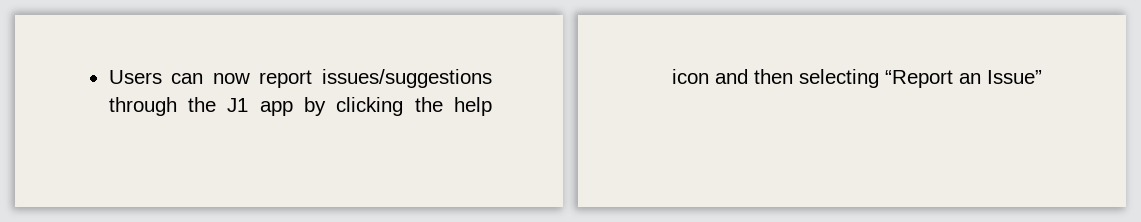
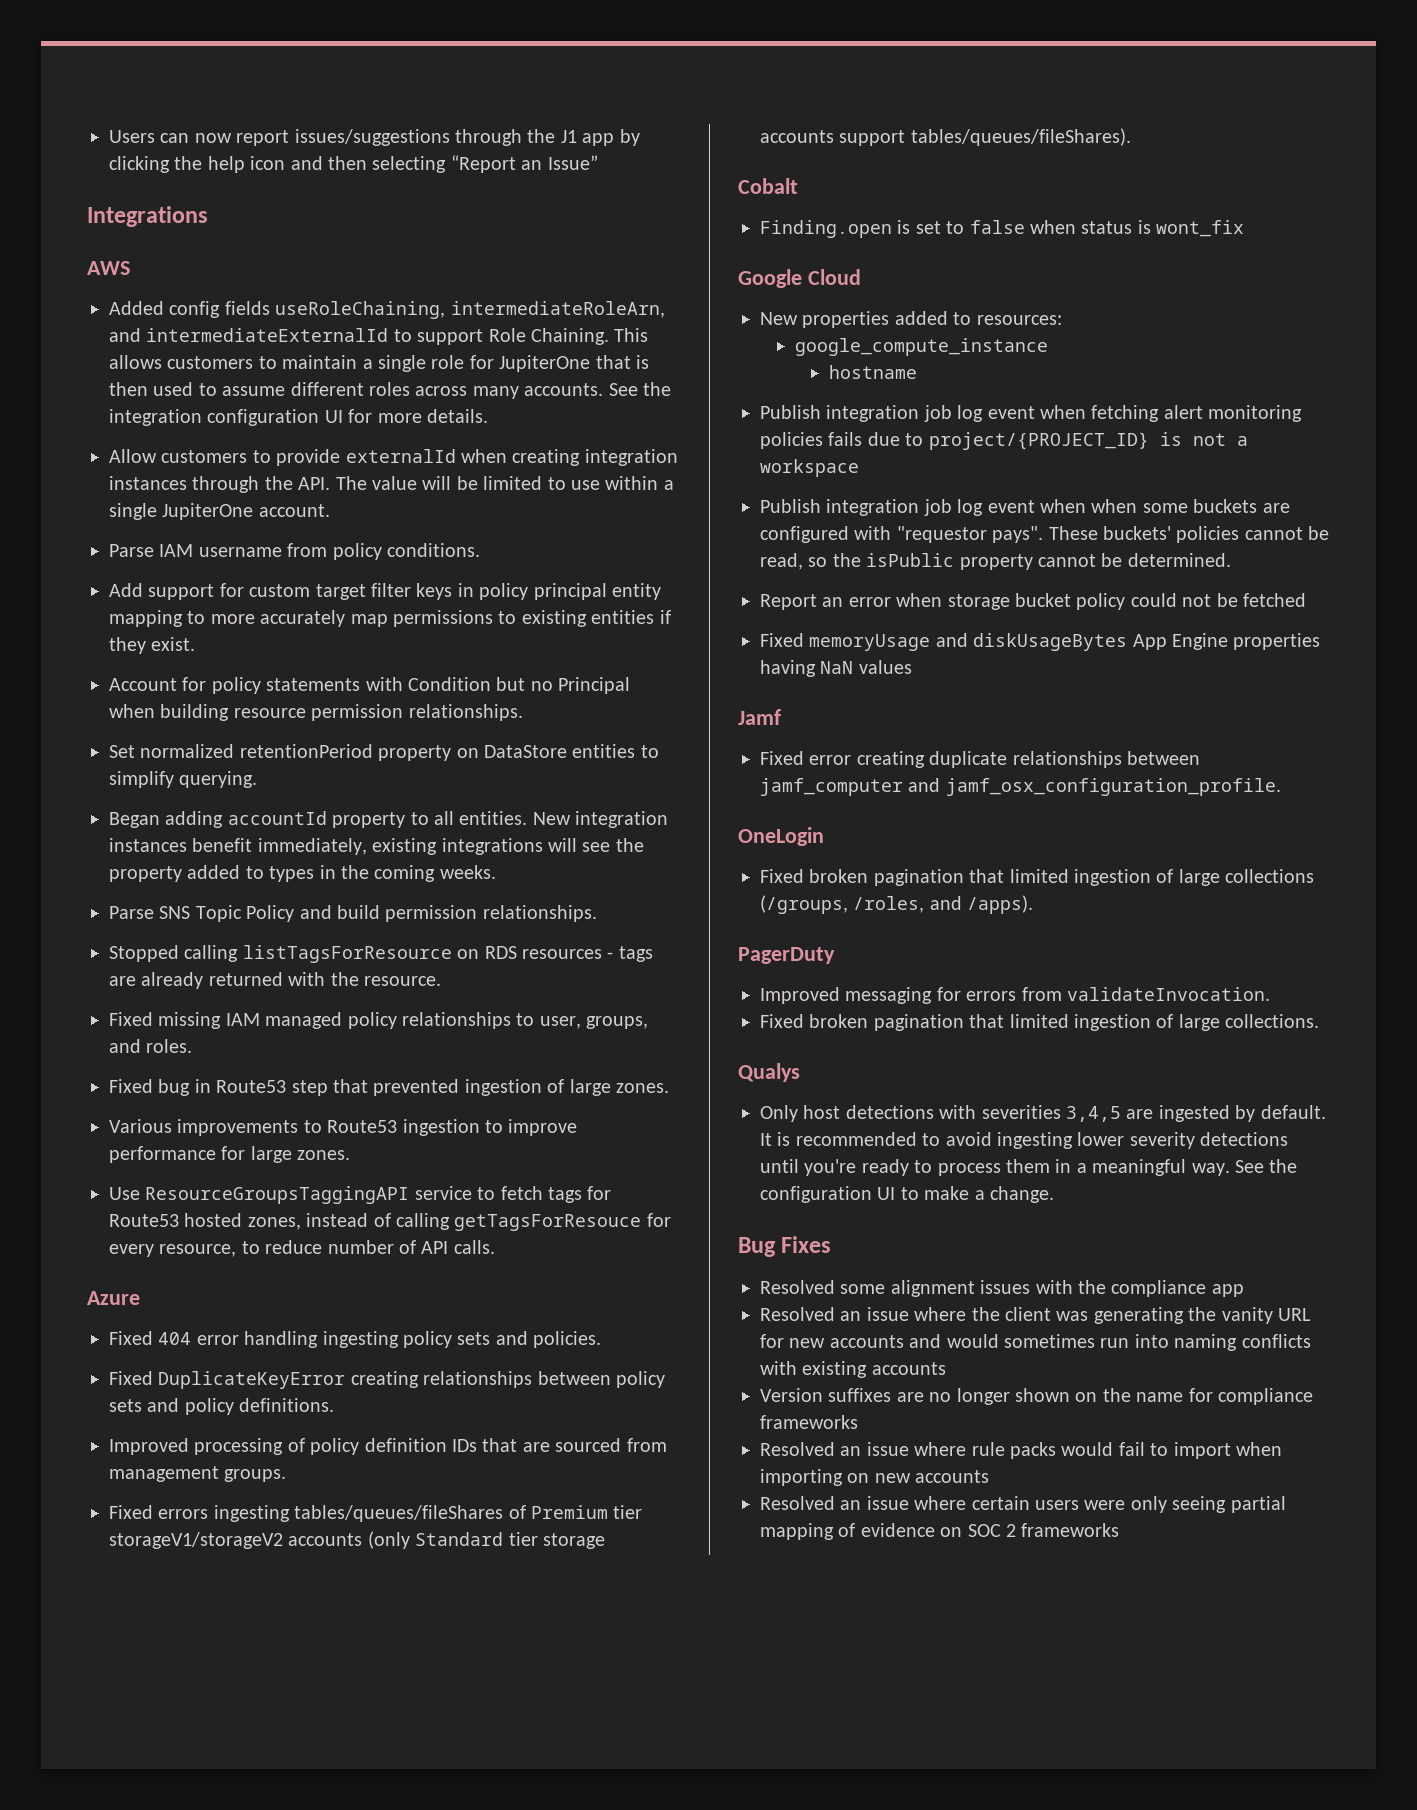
+ Integrations
+ AWS
+ Added config fields useRoleChaining, intermediateRoleArn, and intermediateExternalId to support Role Chaining. This allows customers to maintain a single role for JupiterOne that is then used to assume different roles across many accounts. See the integration configuration UI for more details.
+ Allow customers to provide externalId when creating integration instances through the API. The value will be limited to use within a single JupiterOne account.
+ Parse IAM username from policy conditions.
+ Add support for custom target filter keys in policy principal entity mapping to more accurately map permissions to existing entities if they exist.
+ Account for policy statements with Condition but no Principal when building resource permission relationships.
+ Set normalized retentionPeriod property on DataStore entities to simplify querying.
+ Began adding accountId property to all entities. New integration instances benefit immediately, existing integrations will see the property added to types in the coming weeks.
+ Parse SNS Topic Policy and build permission relationships.
+ Stopped calling listTagsForResource on RDS resources - tags are already returned with the resource.
+ Fixed missing IAM managed policy relationships to user, groups, and roles.
+ Fixed bug in Route53 step that prevented ingestion of large zones.
+ Various improvements to Route53 ingestion to improve performance for large zones.
+ Use ResourceGroupsTaggingAPI service to fetch tags for Route53 hosted zones, instead of calling getTagsForResouce for every resource, to reduce number of API calls.
+ Azure
+ Fixed 404 error handling ingesting policy sets and policies.
+ Fixed DuplicateKeyError creating relationships between policy sets and policy definitions.
+ Improved processing of policy definition IDs that are sourced from management groups.
+ Fixed errors ingesting tables/queues/fileShares of Premium tier storageV1/storageV2 accounts (only Standard tier storage accounts support tables/queues/fileShares).
+ Cobalt
+ Finding.open is set to false when status is wont_fix
+ Google Cloud
+ New properties added to resources:
+ google_compute_instance
+ hostname
+ Publish integration job log event when fetching alert monitoring policies fails due to project/{PROJECT_ID} is not a workspace
+ Publish integration job log event when when some buckets are configured with "requestor pays". These buckets' policies cannot be read, so the isPublic property cannot be determined.
+ Report an error when storage bucket policy could not be fetched
+ Fixed memoryUsage and diskUsageBytes App Engine properties having NaN values
+ Jamf
+ Fixed error creating duplicate relationships between jamf_computer and jamf_osx_configuration_profile.
+ OneLogin
+ Fixed broken pagination that limited ingestion of large collections (/groups, /roles, and /apps).
+ PagerDuty
+ Improved messaging for errors from validateInvocation.
+ Fixed broken pagination that limited ingestion of large collections.
+ Qualys
+ Only host detections with severities 3,4,5 are ingested by default. It is recommended to avoid ingesting lower severity detections until you're ready to process them in a meaningful way. See the configuration UI to make a change.
+ Bug Fixes
+ Resolved some alignment issues with the compliance app
+ Resolved an issue where the client was generating the vanity URL for new accounts and would sometimes run into naming conflicts with existing accounts
+ Version suffixes are no longer shown on the name for compliance frameworks
+ Resolved an issue where rule packs would fail to import when importing on new accounts
+ Resolved an issue where certain users were only seeing partial mapping of evidence on SOC 2 frameworks

